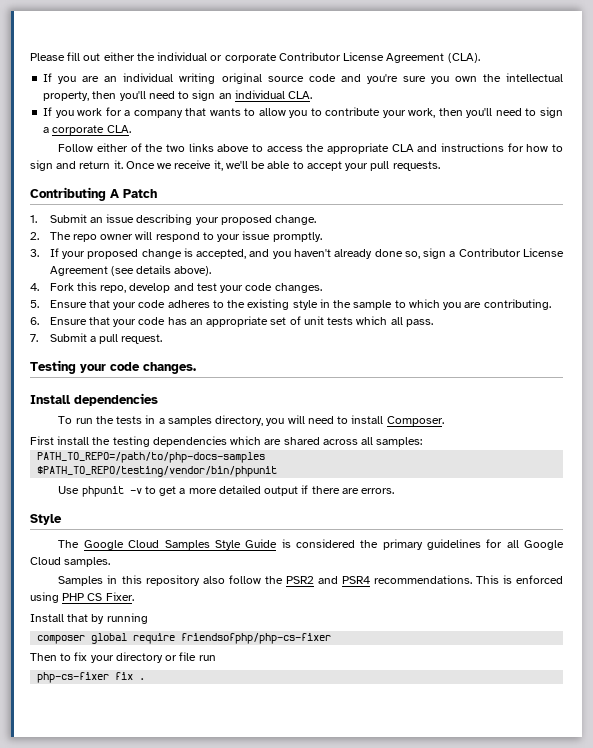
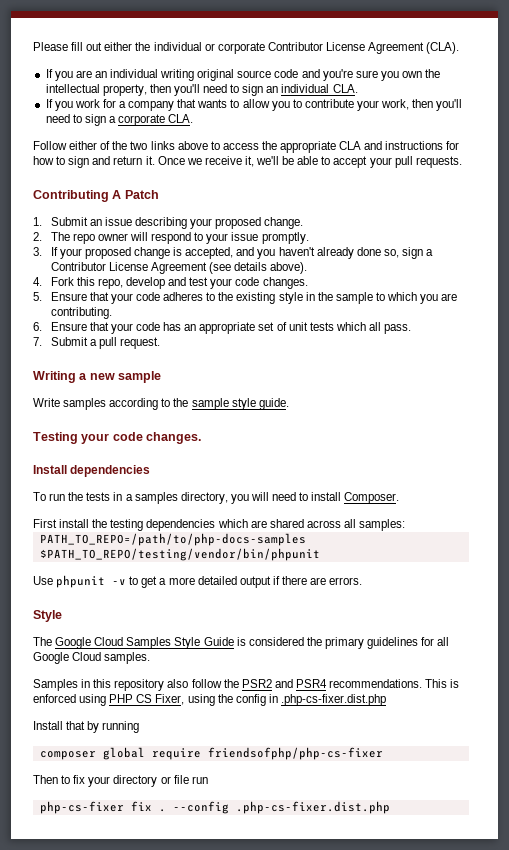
+ Writing a new sample
+ Write samples according to the sample style guide.
- This is enforced using PHP CS Fixer.
+ This is enforced using PHP CS Fixer, using the config in .php-cs-fixer.dist.php
+ --config .php-cs-fixer.dist.php

